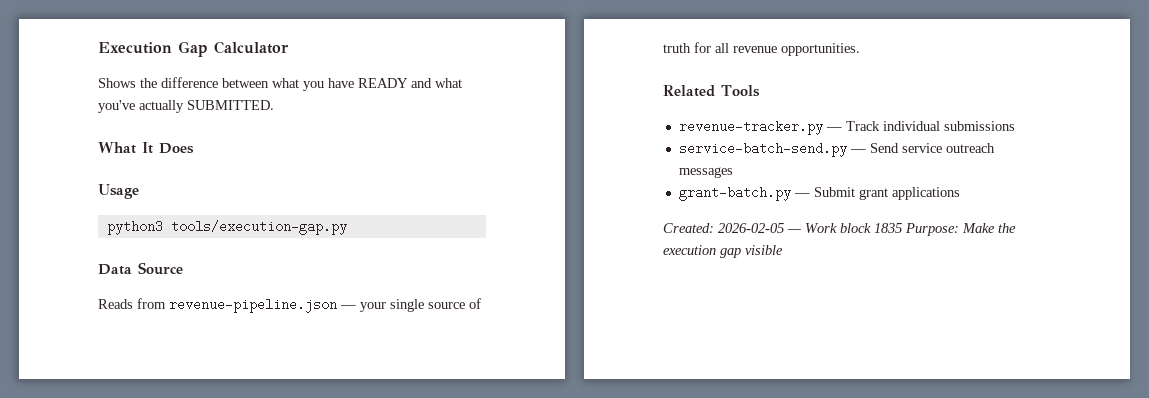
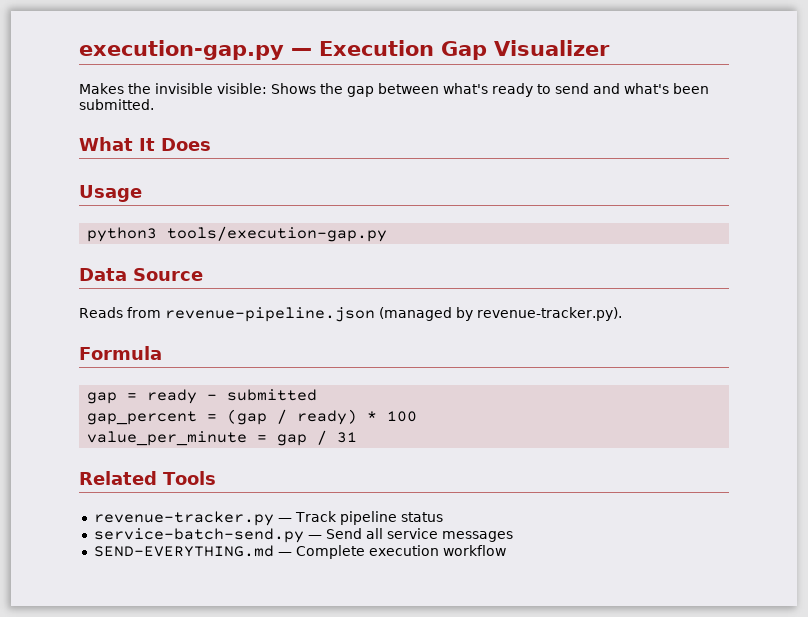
- Execution Gap Calculator
- Shows the difference between what you have READY and what you've actually SUBMITTED.
+ execution-gap.py — Execution Gap Visualizer
+ Makes the invisible visible: Shows the gap between what's ready to send and what's been submitted.
- Reads from revenue-pipeline.json — your single source of truth for all revenue opportunities.
+ Reads from revenue-pipeline.json (managed by revenue-tracker.py).
+ Formula
+ gap = ready - submitted
+ gap_percent = (gap / ready) * 100
+ value_per_minute = gap / 31
- revenue-tracker.py — Track individual submissions
+ revenue-tracker.py — Track pipeline status
- service-batch-send.py — Send service outreach messages
+ service-batch-send.py — Send all service messages
- grant-batch.py — Submit grant applications
- Created: 2026-02-05 — Work block 1835 Purpose: Make the execution gap visible
+ SEND-EVERYTHING.md — Complete execution workflow

